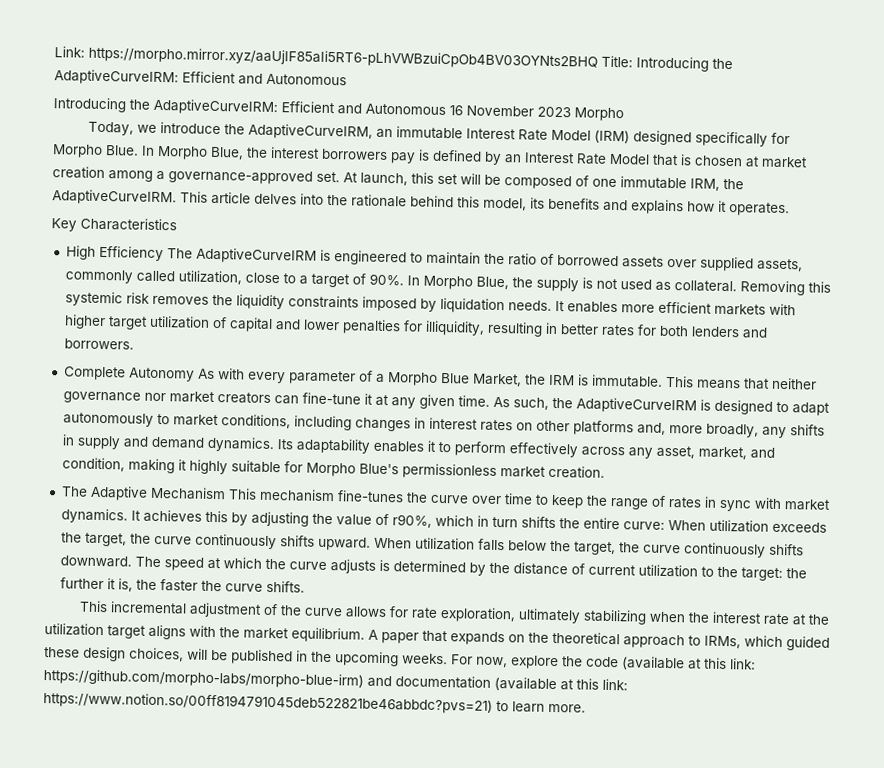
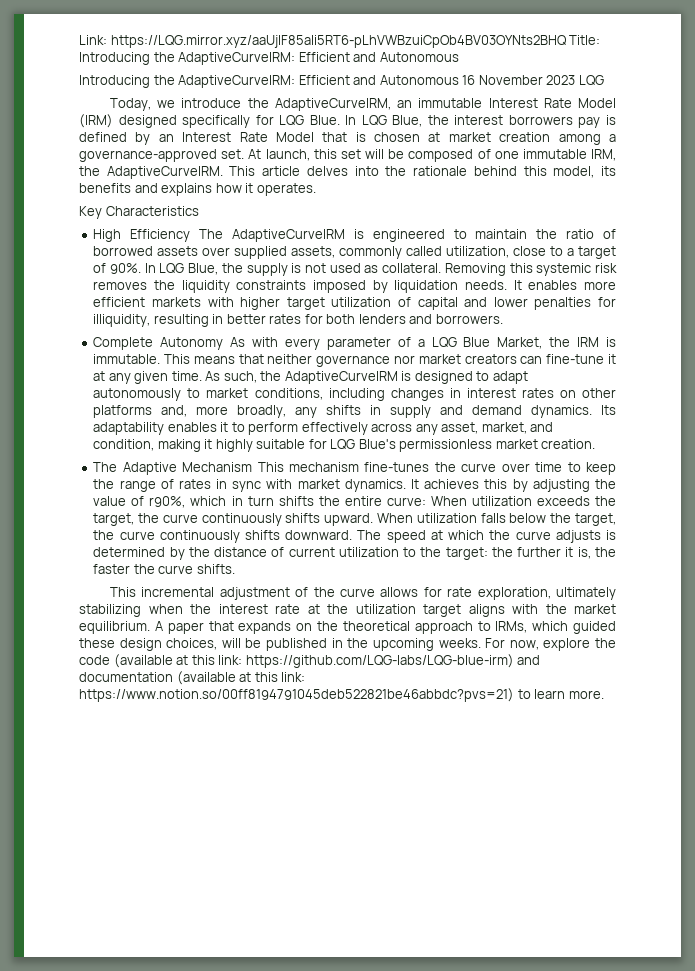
- Link: https://morpho.mirror.xyz/aaUjIF85aIi5RT6-pLhVWBzuiCpOb4BV03OYNts2BHQ Title: Introducing the AdaptiveCurveIRM: Efficient and Autonomous
+ Link: https://LQG.mirror.xyz/aaUjIF85aIi5RT6-pLhVWBzuiCpOb4BV03OYNts2BHQ Title: Introducing the AdaptiveCurveIRM: Efficient and Autonomous
- Introducing the AdaptiveCurveIRM: Efficient and Autonomous 16 November 2023 Morpho
+ Introducing the AdaptiveCurveIRM: Efficient and Autonomous 16 November 2023 LQG
- Today, we introduce the AdaptiveCurveIRM, an immutable Interest Rate Model (IRM) designed specifically for Morpho Blue.
+ Today, we introduce the AdaptiveCurveIRM, an immutable Interest Rate Model (IRM) designed specifically for LQG Blue.
- In Morpho Blue, the interest borrowers pay is defined by an Interest Rate Model that is chosen at market creation among a governance-approved set.
+ In LQG Blue, the interest borrowers pay is defined by an Interest Rate Model that is chosen at market creation among a governance-approved set.
- In Morpho Blue, the supply is not used as collateral.
+ In LQG Blue, the supply is not used as collateral.
- Complete Autonomy As with every parameter of a Morpho Blue Market, the IRM is immutable.
+ Complete Autonomy As with every parameter of a LQG Blue Market, the IRM is immutable.
- Its adaptability enables it to perform effectively across any asset, market, and condition, making it highly suitable for Morpho Blue's permissionless market creation.
+ Its adaptability enables it to perform effectively across any asset, market, and condition, making it highly suitable for LQG Blue's permissionless market creation.
- For now, explore the code (available at this link: https://github.com/morpho-labs/morpho-blue-irm) and documentation (available at this link: https://www.notion.so/00ff8194791045deb522821be46abbdc?pvs=21) to learn more.
+ For now, explore the code (available at this link: https://github.com/LQG-labs/LQG-blue-irm) and documentation (available at this link: https://www.notion.so/00ff8194791045deb522821be46abbdc?pvs=21) to learn more.

